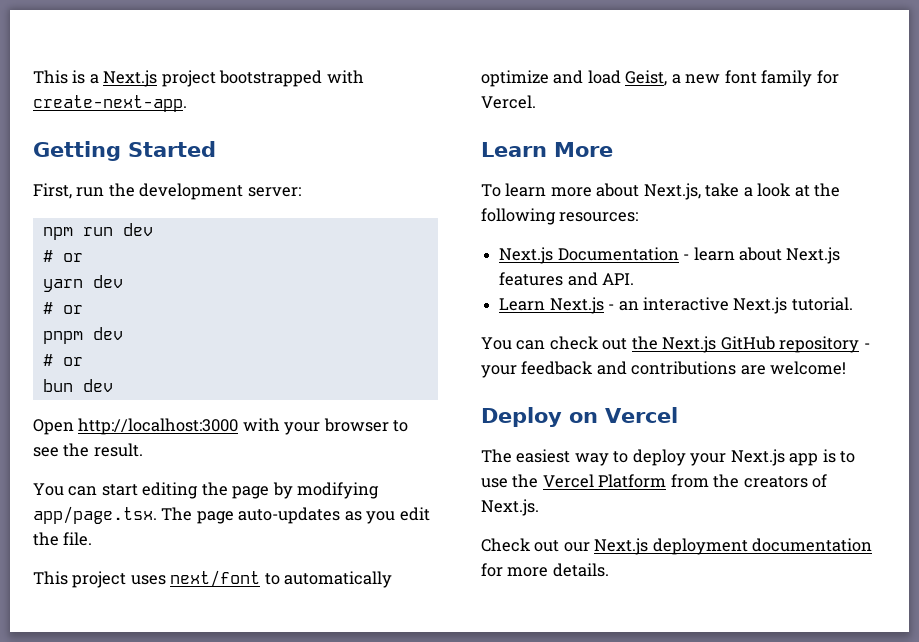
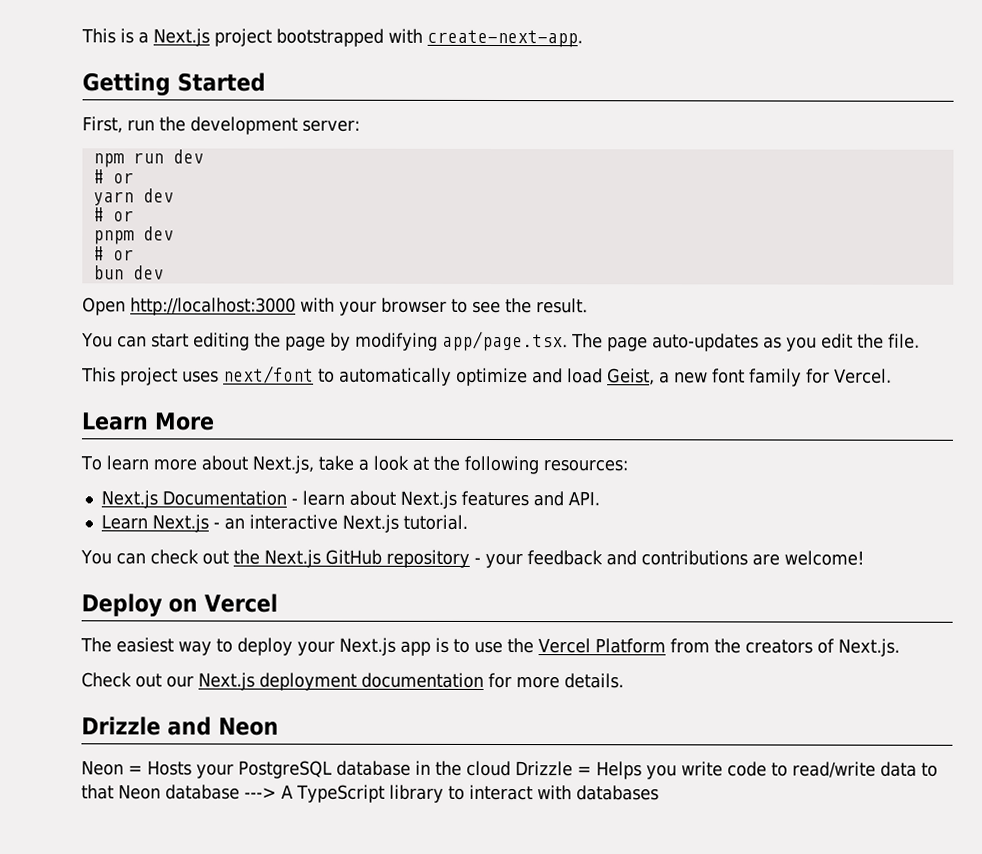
+ Drizzle and Neon
+ Neon = Hosts your PostgreSQL database in the cloud Drizzle = Helps you write code to read/write data to that Neon database ---> A TypeScript library to interact with databases

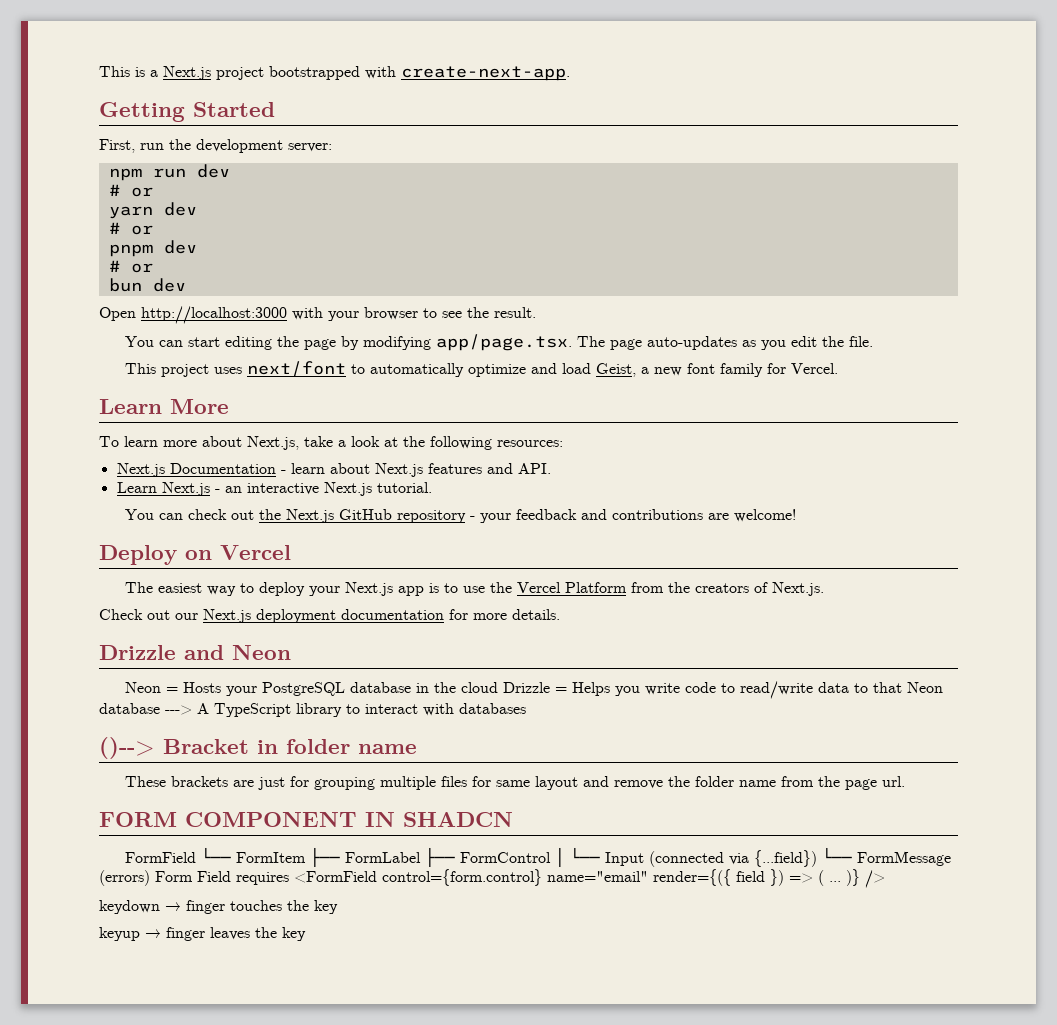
+ ()--> Bracket in folder name
+ These brackets are just for grouping multiple files for same layout and remove the folder name from the page url.
+ FORM COMPONENT IN SHADCN
+ FormField └── FormItem ├── FormLabel ├── FormControl │ └── Input (connected via {...field}) └── FormMessage (errors) Form Field requires <FormField control={form.control} name="email" render={({ field }) => ( ... )} />
+ keydown → finger touches the key
+ keyup → finger leaves the key

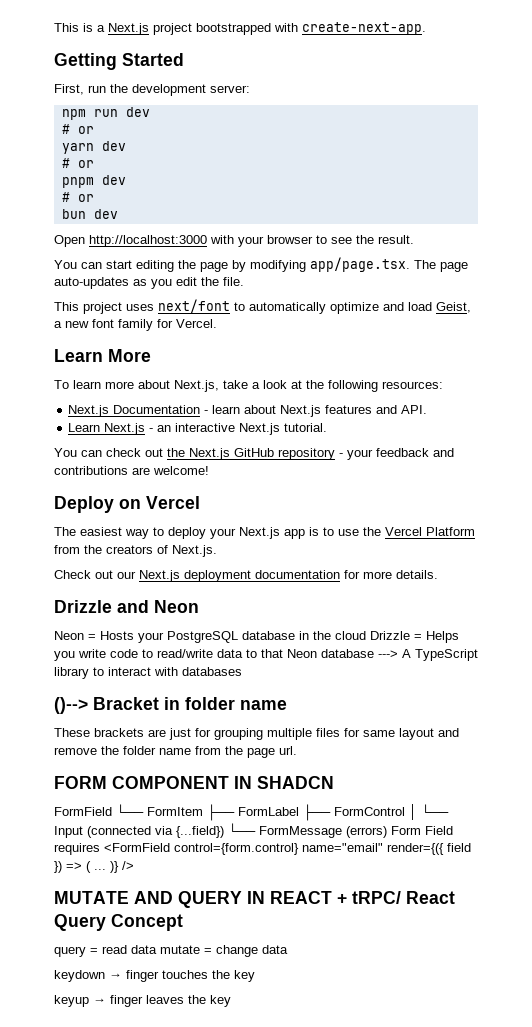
+ MUTATE AND QUERY IN REACT + tRPC/ React Query Concept
+ query = read data mutate = change data

